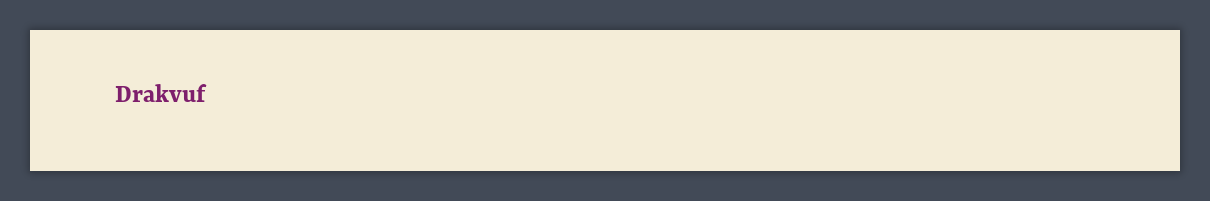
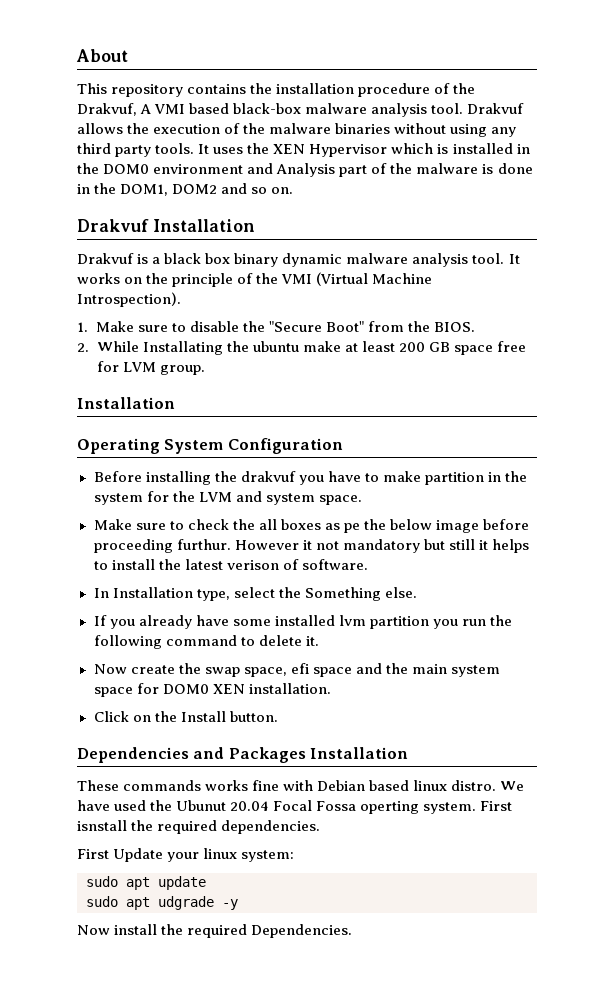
- Drakvuf
+ About
+ This repository contains the installation procedure of the Drakvuf, A VMI based black-box malware analysis tool. Drakvuf allows the execution of the malware binaries without using any third party tools. It uses the XEN Hypervisor which is installed in the DOM0 environment and Analysis part of the malware is done in the DOM1, DOM2 and so on.
+ Drakvuf Installation
+ Drakvuf is a black box binary dynamic malware analysis tool. It works on the principle of the VMI (Virtual Machine Introspection).
+ 1. Make sure to disable the "Secure Boot" from the BIOS.
+ 2. While Installating the ubuntu make at least 200 GB space free for LVM group.
+ Installation
+ Operating System Configuration
+ Before installing the drakvuf you have to make partition in the system for the LVM and system space.
+ Make sure to check the all boxes as pe the below image before proceeding furthur. However it not mandatory but still it helps to install the latest verison of software.
+ In Installation type, select the Something else.
+ If you already have some installed lvm partition you run the following command to delete it.
+ Now create the swap space, efi space and the main system space for DOM0 XEN installation.
+ Click on the Install button.
+ Dependencies and Packages Installation
+ These commands works fine with Debian based linux distro. We have used the Ubunut 20.04 Focal Fossa operting system. First isnstall the required dependencies.
+ First Update your linux system:
+ sudo apt update
+ sudo apt udgrade -y
+ Now install the required Dependencies.

